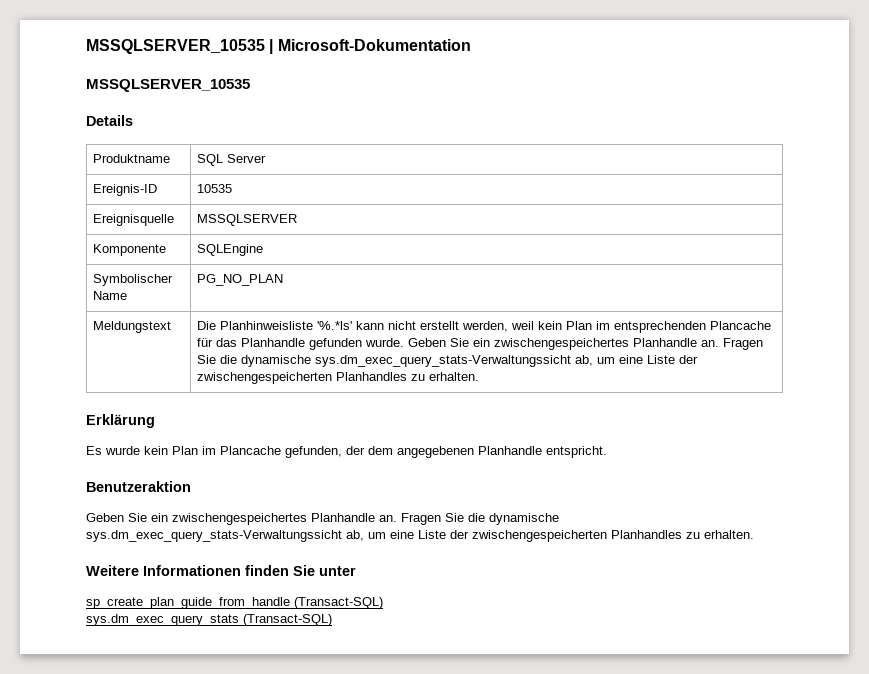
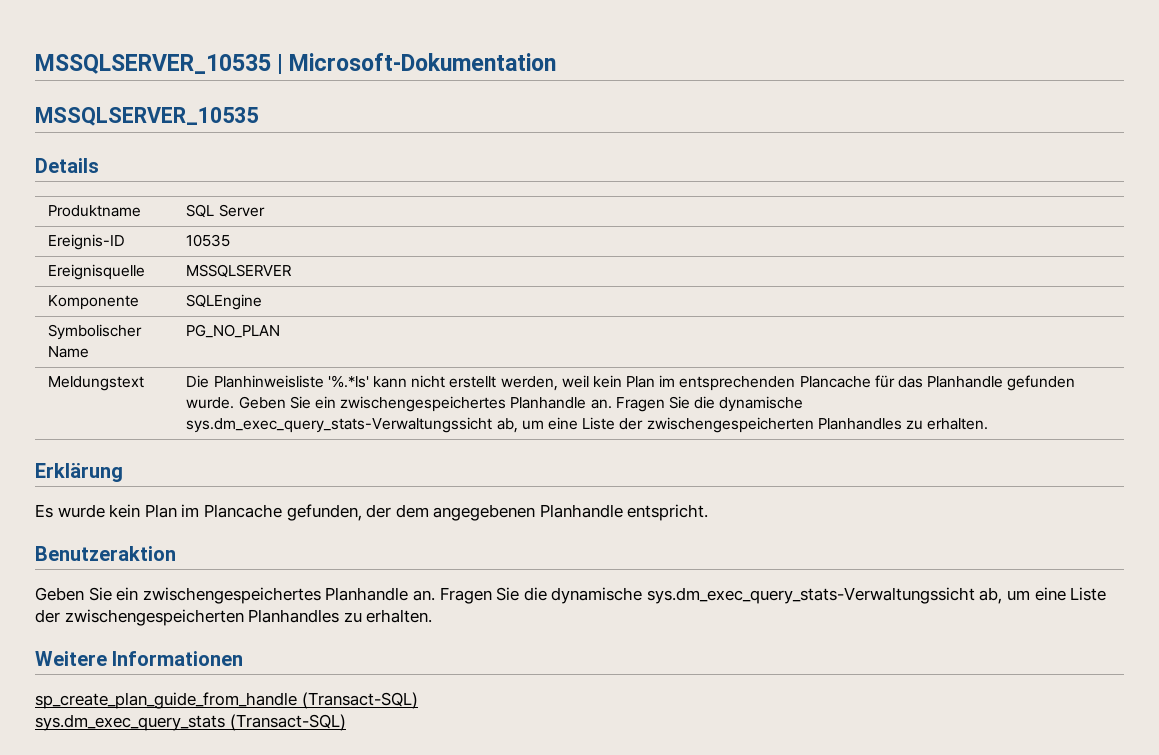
- Weitere Informationen finden Sie unter
+ Weitere Informationen

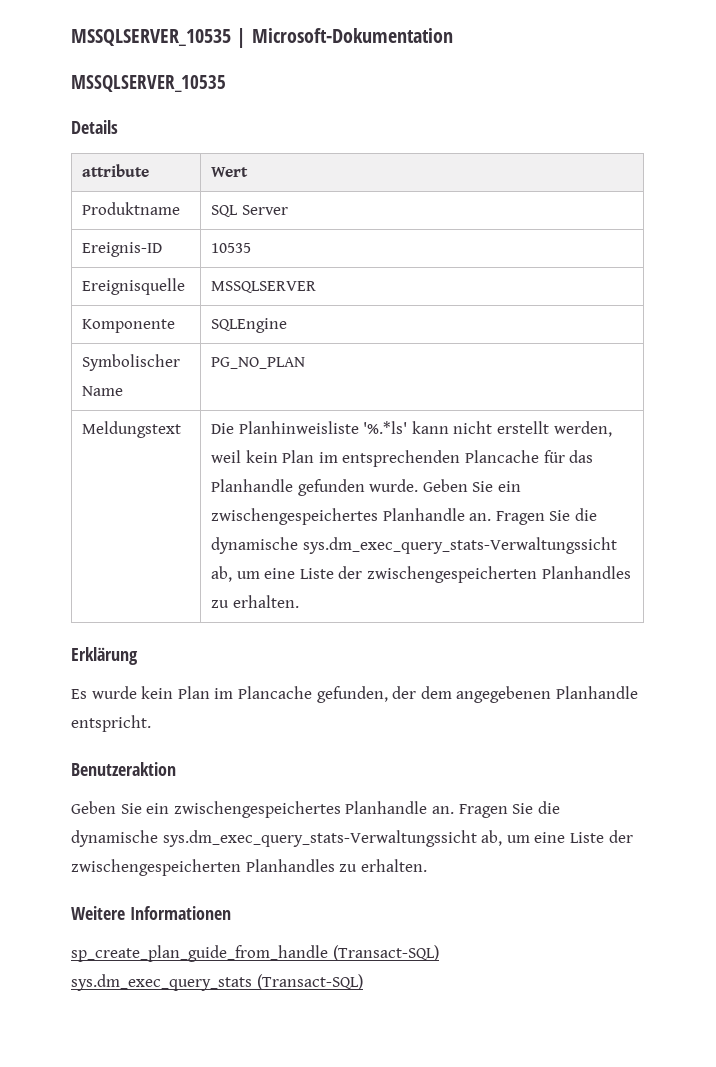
+ attribute | Wert

